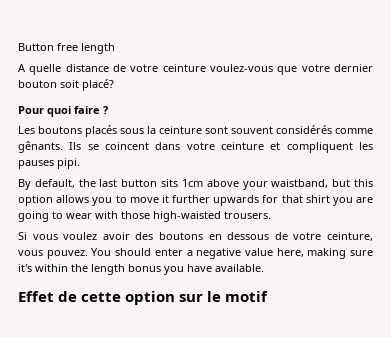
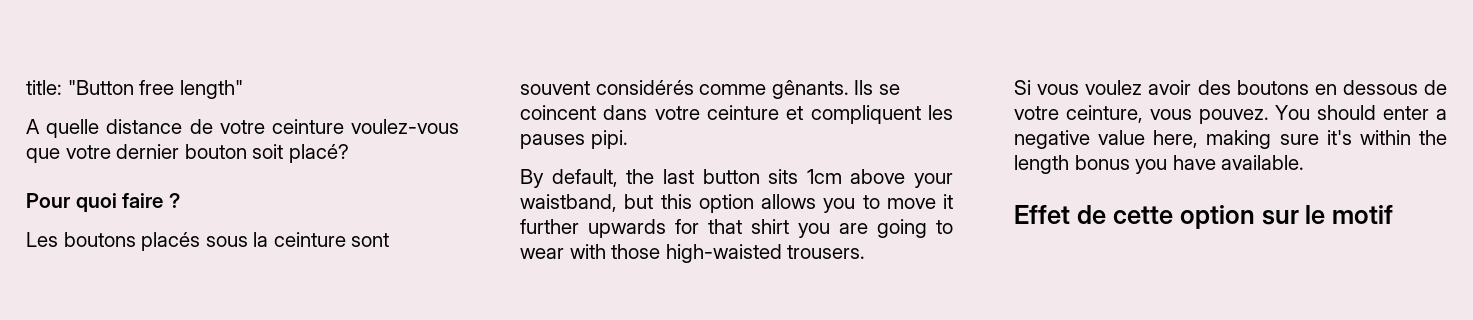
- Button free length
+ title: "Button free length"

